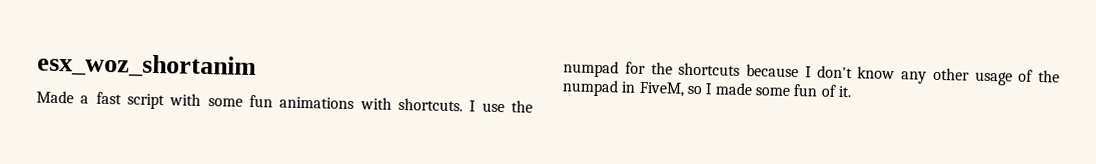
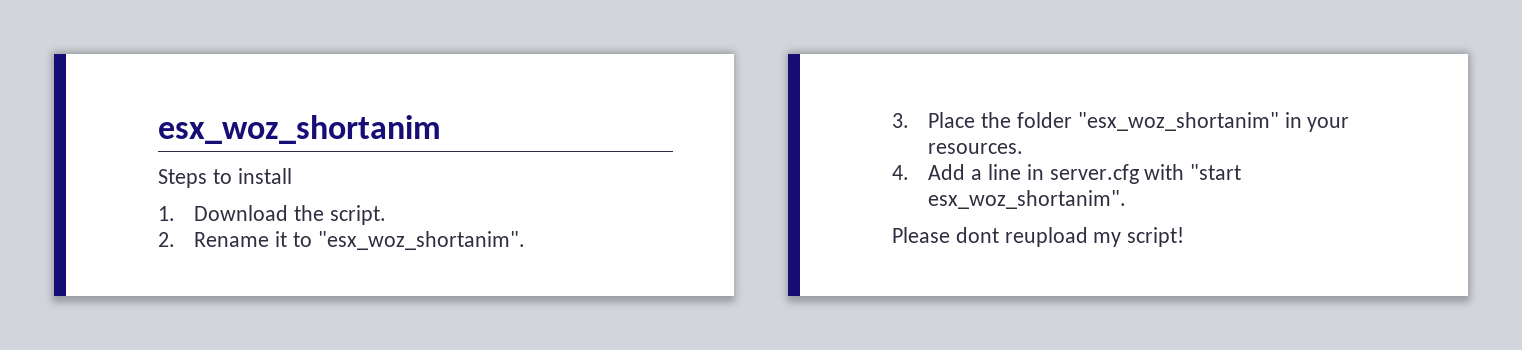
- Made a fast script with some fun animations with shortcuts. I use the numpad for the shortcuts because I don't know any other usage of the numpad in FiveM, so I made some fun of it.
+ Steps to install
+ 1. Download the script.
+ 2. Rename it to "esx_woz_shortanim".
+ 3. Place the folder "esx_woz_shortanim" in your resources.
+ 4. Add a line in server.cfg with "start esx_woz_shortanim".
+ Please dont reupload my script!

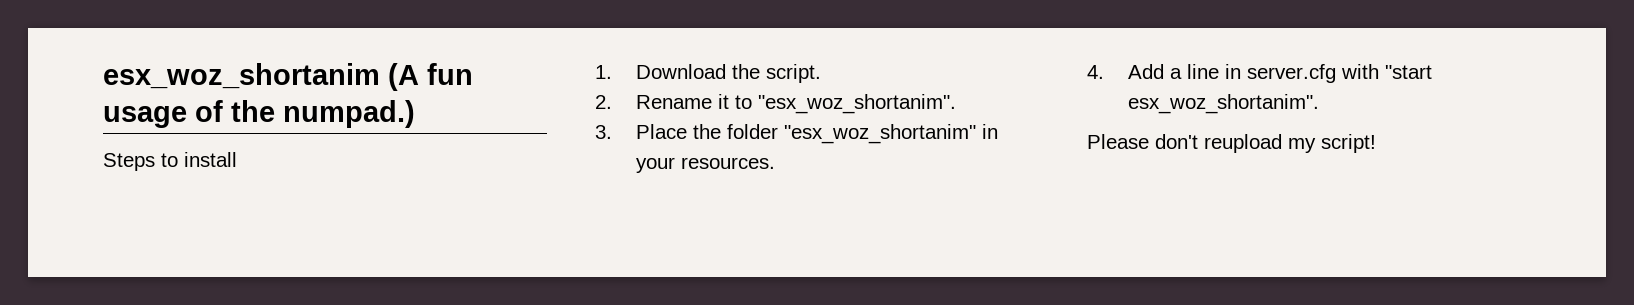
- esx_woz_shortanim
+ esx_woz_shortanim (A fun usage of the numpad.)
- Please dont reupload my script!
+ Please don't reupload my script!

